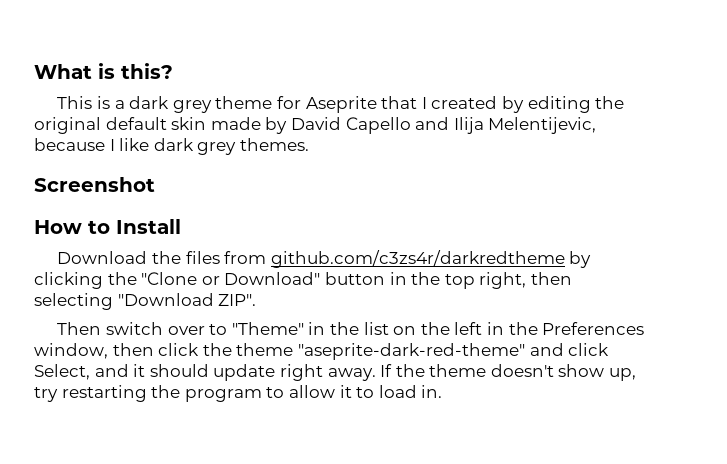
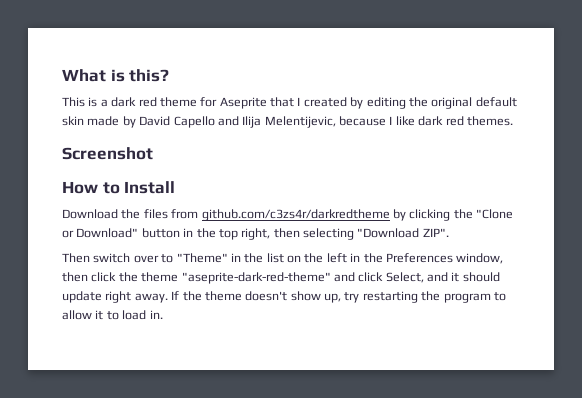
- This is a dark grey theme for Aseprite that I created by editing the original default skin made by David Capello and Ilija Melentijevic, because I like dark grey themes.
+ This is a dark red theme for Aseprite that I created by editing the original default skin made by David Capello and Ilija Melentijevic, because I like dark red themes.

